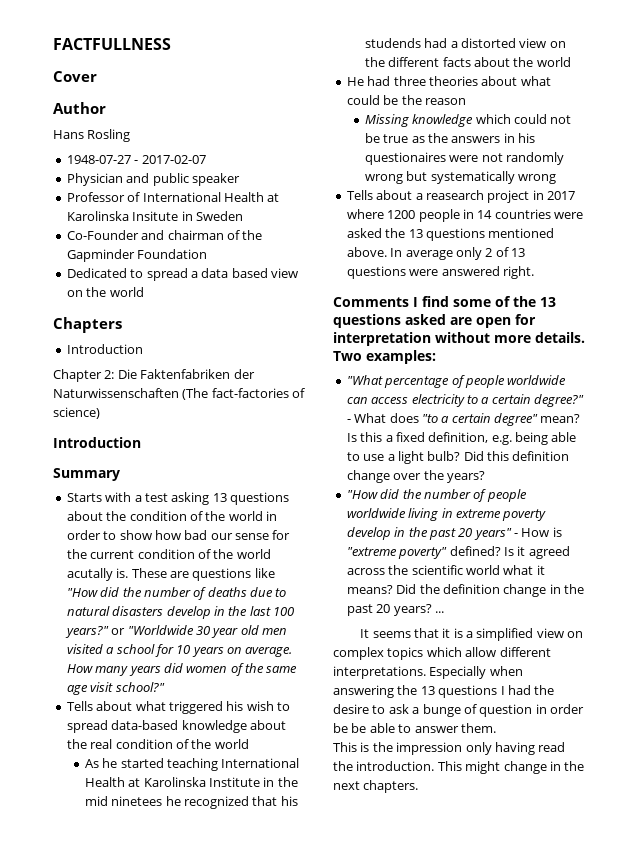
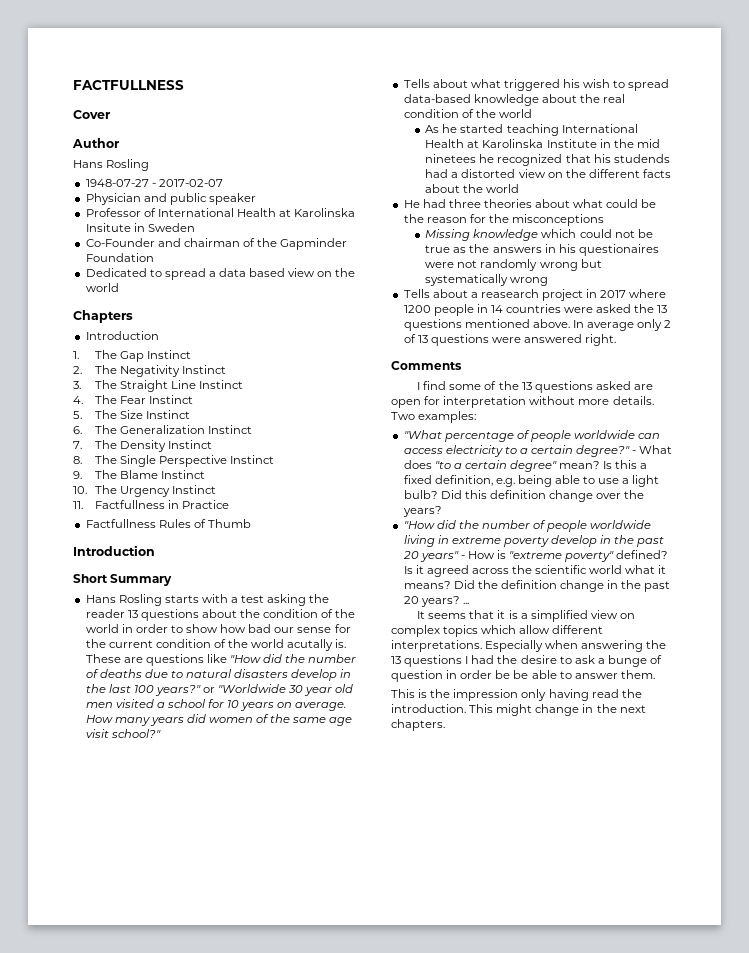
- Chapter 2: Die Faktenfabriken der Naturwissenschaften (The fact-factories of science)
+ 1. The Gap Instinct
+ 2. The Negativity Instinct
+ 3. The Straight Line Instinct
+ 4. The Fear Instinct
+ 5. The Size Instinct
+ 6. The Generalization Instinct
+ 7. The Density Instinct
+ 8. The Single Perspective Instinct
+ 9. The Blame Instinct
+ 10. The Urgency Instinct
+ 11. Factfullness in Practice
+ Factfullness Rules of Thumb
  Introduction
- Summary
+ Short Summary
- Starts with a test asking 13 questions about the condition of the world in order to show how bad our sense for the current condition of the world acutally is.
+ Hans Rosling starts with a test asking the reader 13 questions about the condition of the world in order to show how bad our sense for the current condition of the world acutally is.
- He had three theories about what could be the reason
+ He had three theories about what could be the reason for the misconceptions
- Comments I find some of the 13 questions asked are open for interpretation without more details.
+ Comments
+ I find some of the 13 questions asked are open for interpretation without more details.

